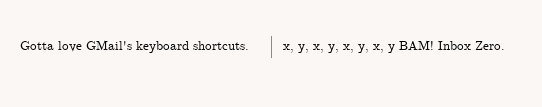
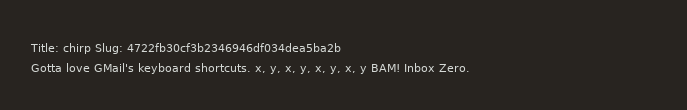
+ Title: chirp Slug: 4722fb30cf3b2346946df034dea5ba2b

